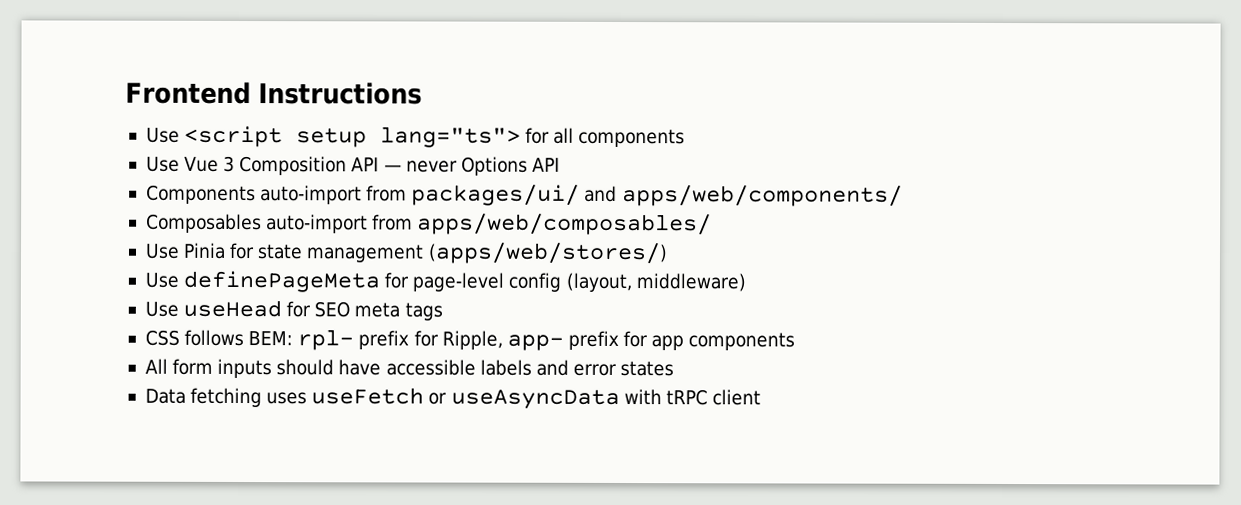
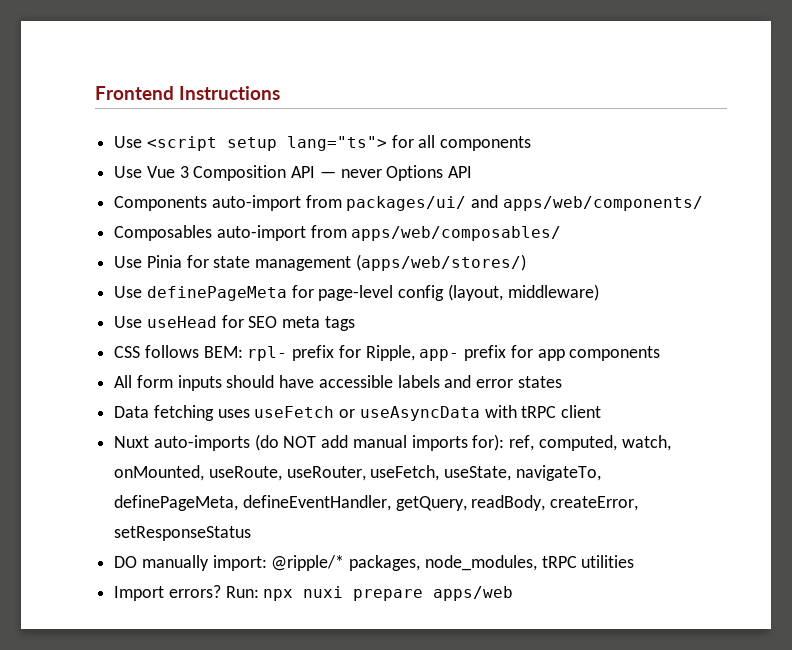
+ Nuxt auto-imports (do NOT add manual imports for): ref, computed, watch, onMounted, useRoute, useRouter, useFetch, useState, navigateTo, definePageMeta, defineEventHandler, getQuery, readBody, createError, setResponseStatus
+ DO manually import: @ripple/* packages, node_modules, tRPC utilities
+ Import errors? Run: npx nuxi prepare apps/web

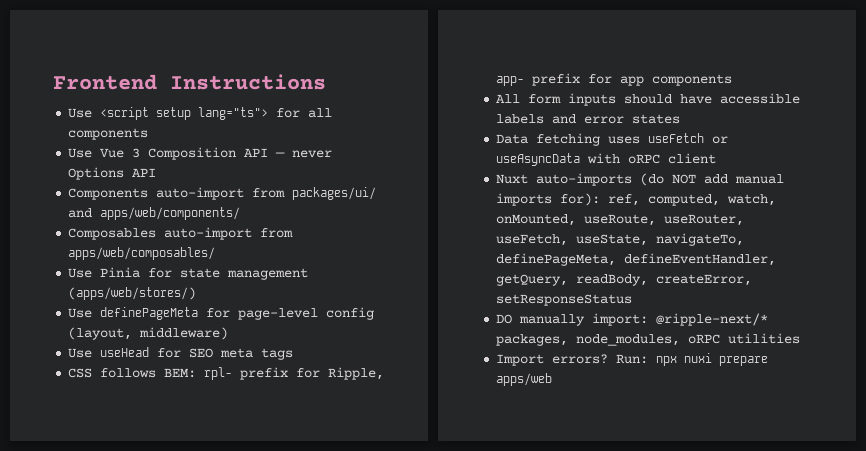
- Data fetching uses useFetch or useAsyncData with tRPC client
+ Data fetching uses useFetch or useAsyncData with oRPC client
- DO manually import: @ripple/* packages, node_modules, tRPC utilities
+ DO manually import: @ripple-next/* packages, node_modules, oRPC utilities

